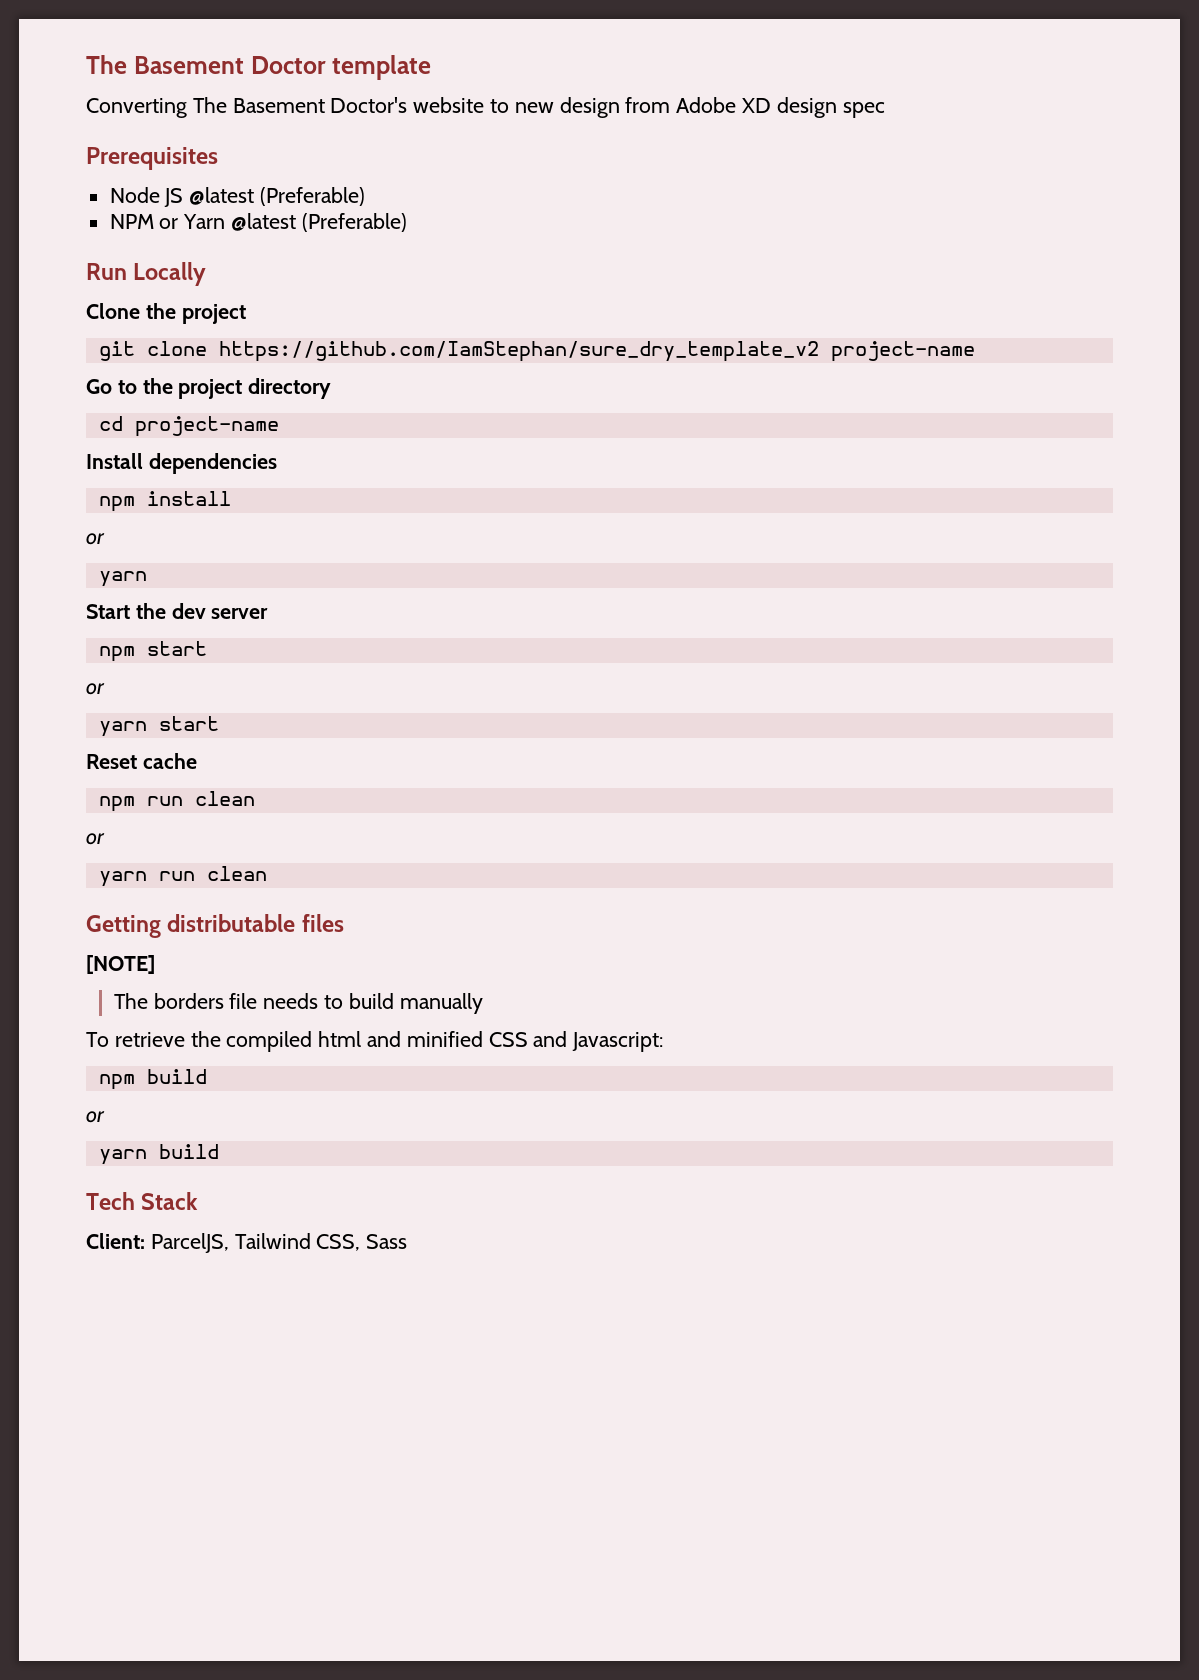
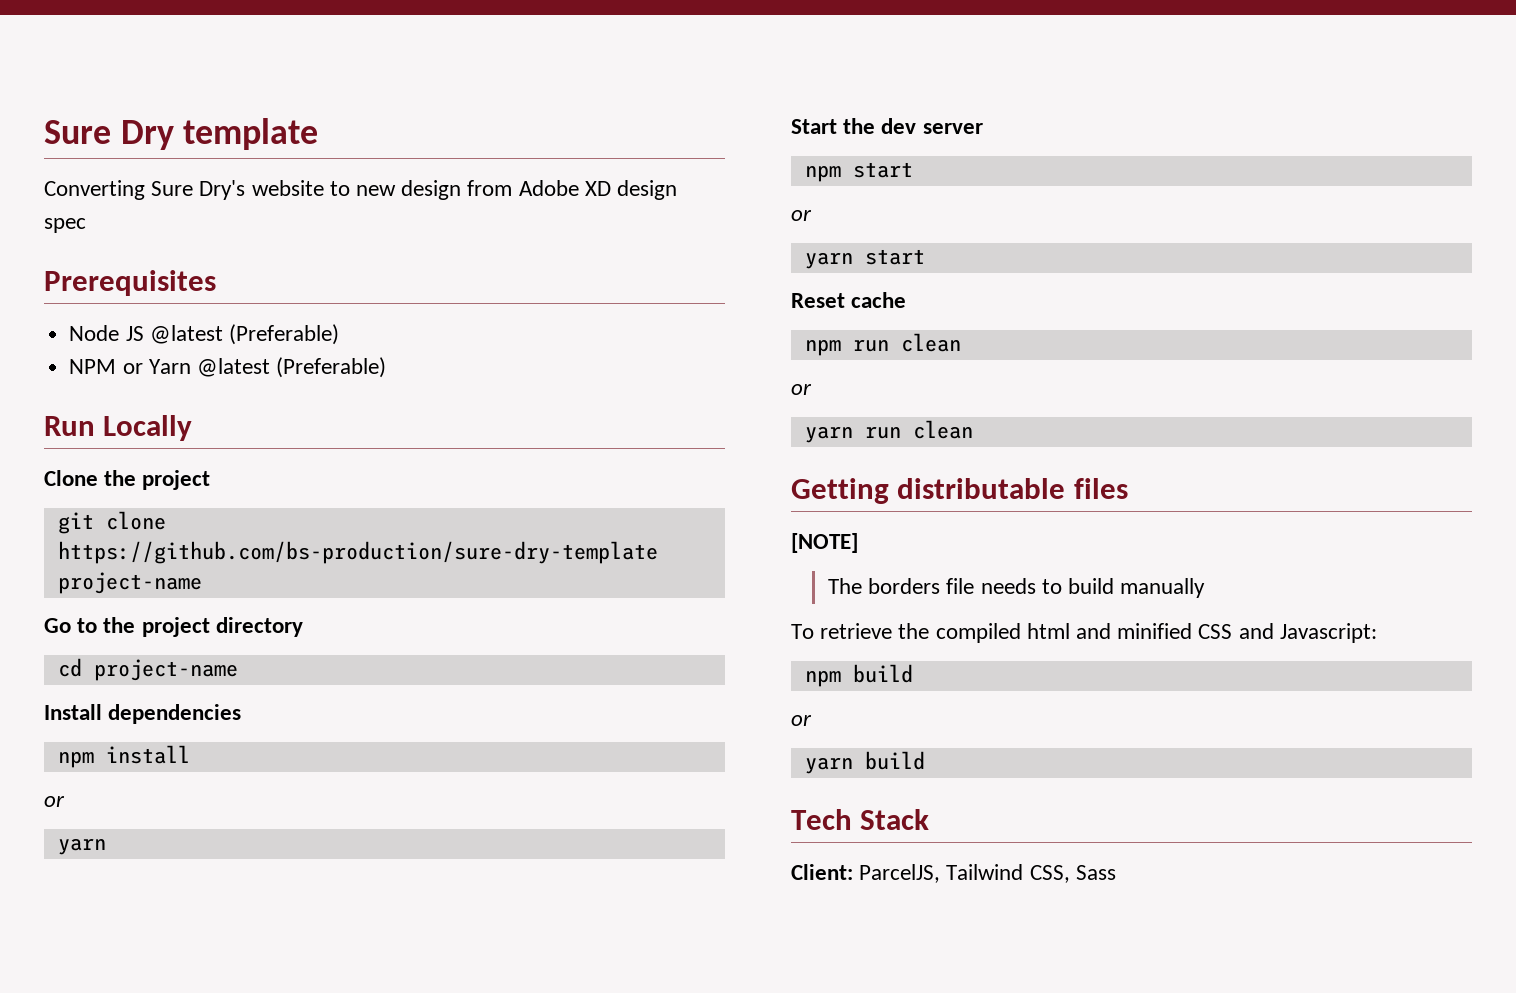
- The Basement Doctor template
+ Sure Dry template
- Converting The Basement Doctor's website to new design from Adobe XD design spec
+ Converting Sure Dry's website to new design from Adobe XD design spec
- git clone https://github.com/IamStephan/sure_dry_template_v2 project-name
+ git clone https://github.com/bs-production/sure-dry-template project-name

